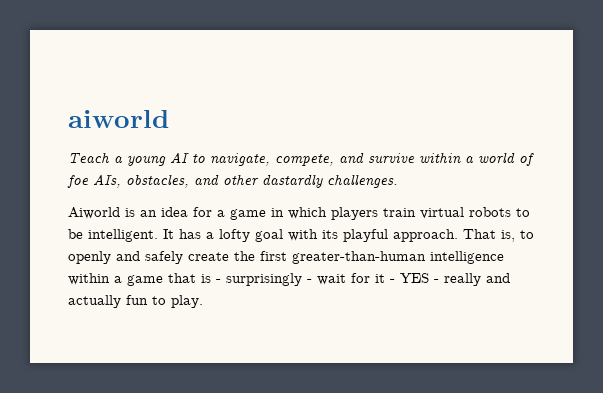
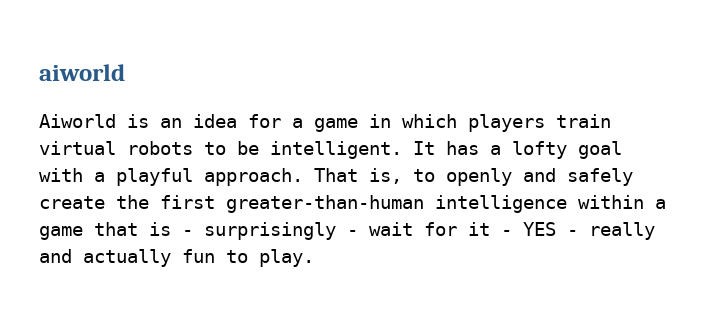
- Teach a young AI to navigate, compete, and survive within a world of foe AIs, obstacles, and other dastardly challenges.
- It has a lofty goal with its playful approach.
+ It has a lofty goal with a playful approach.

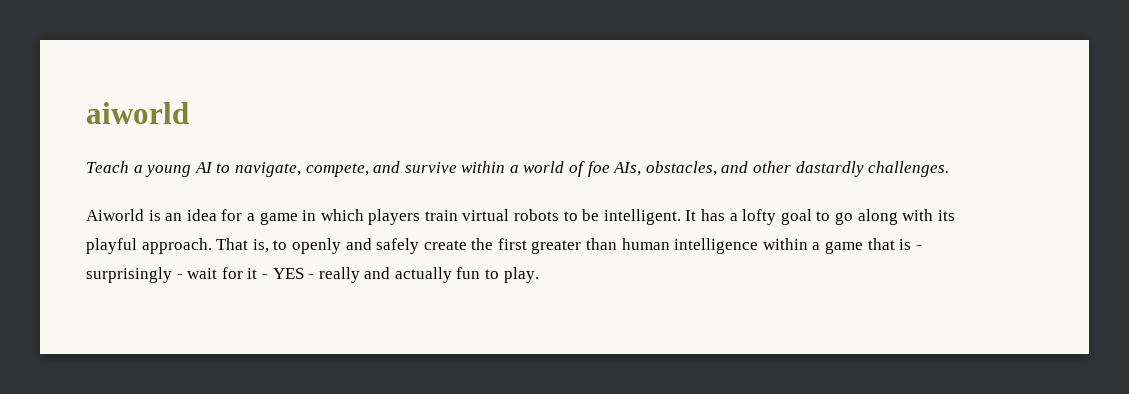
+ Teach a young AI to navigate, compete, and survive within a world of foe AIs, obstacles, and other dastardly challenges.
- It has a lofty goal with a playful approach.
+ It has a lofty goal to go along with its playful approach.
- That is, to openly and safely create the first greater-than-human intelligence within a game that is - surprisingly - wait for it - YES - really and actually fun to play.
+ That is, to openly and safely create the first greater than human intelligence within a game that is - surprisingly - wait for it - YES - really and actually fun to play.

